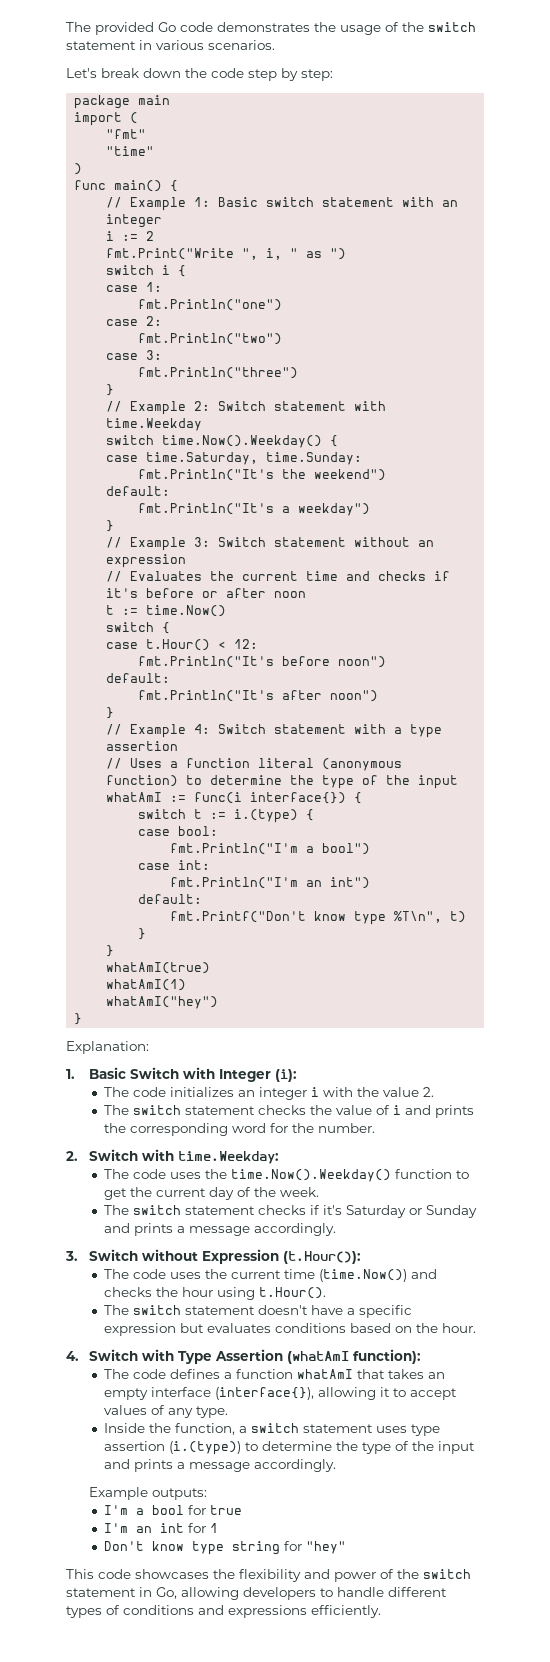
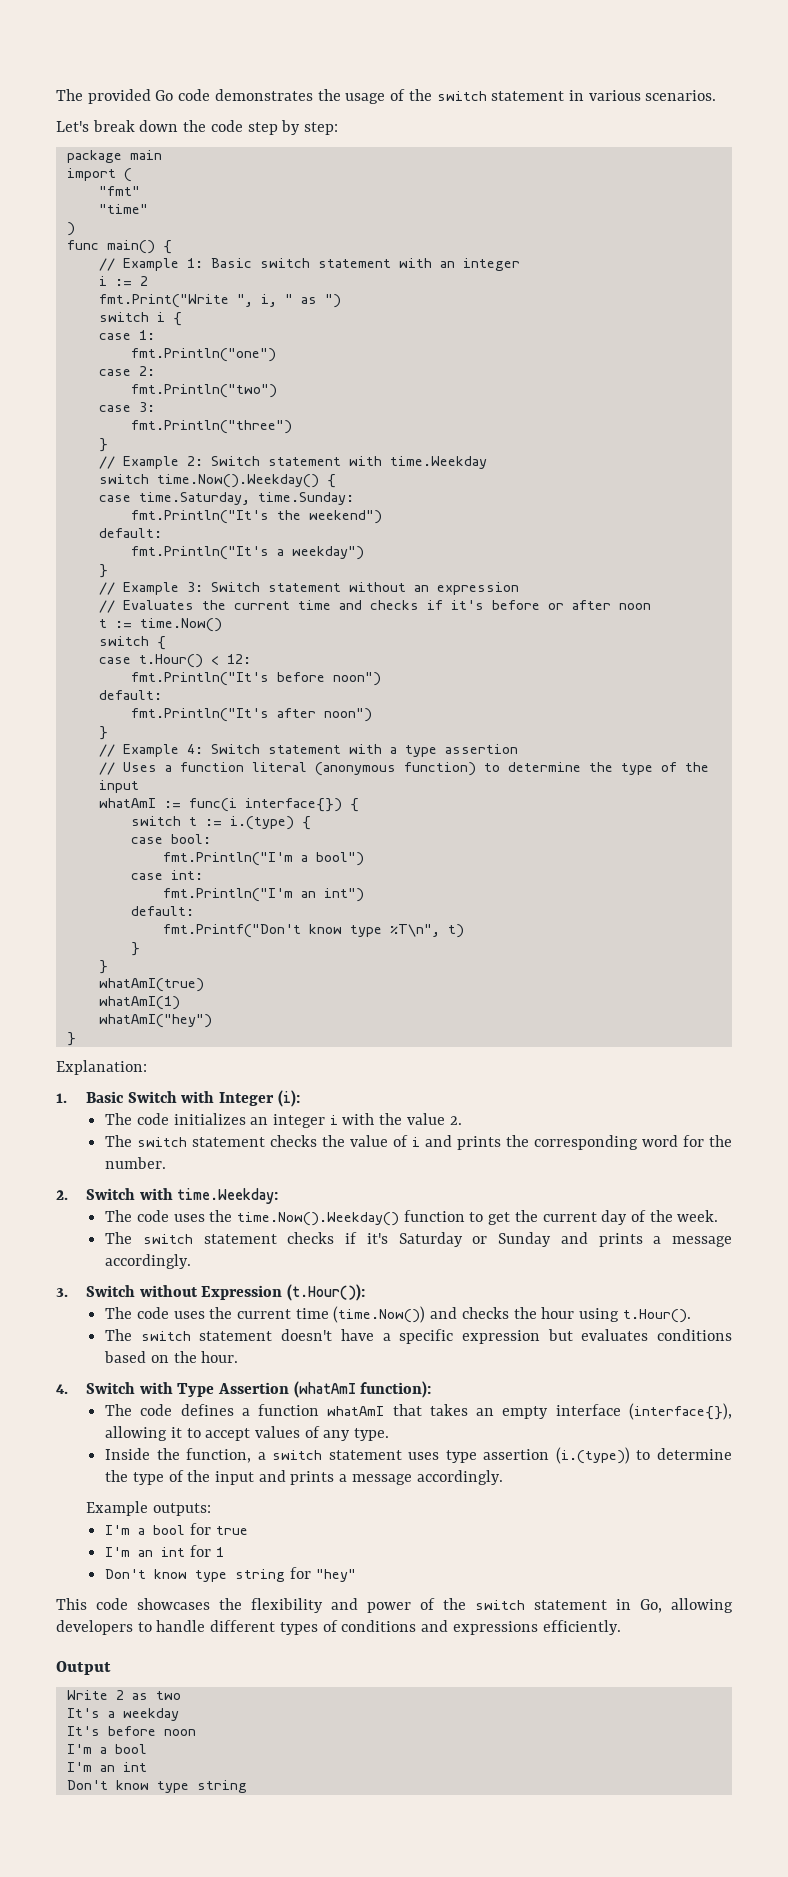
+ Output
+ Write 2 as two
+ It's a weekday
+ It's before noon
+ I'm a bool
+ I'm an int
+ Don't know type string

